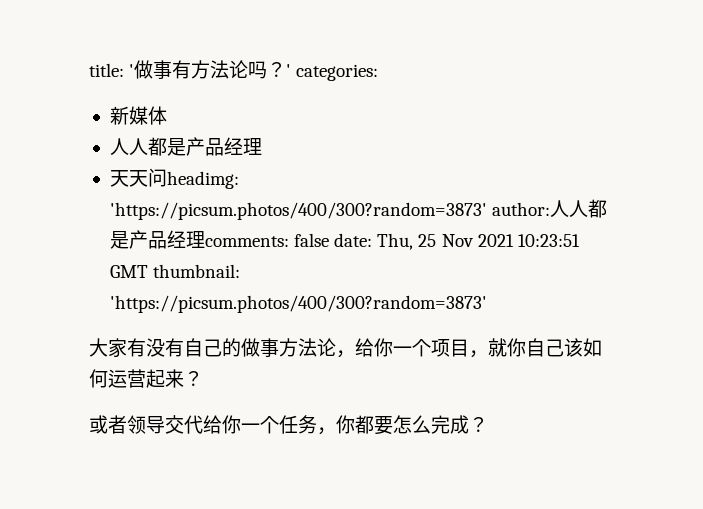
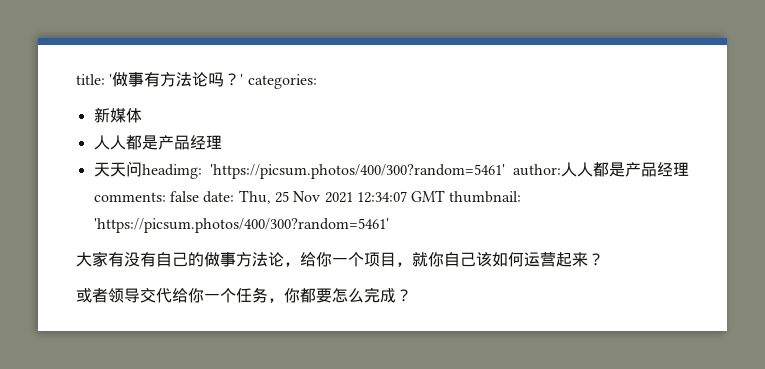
- 天天问headimg: 'https://picsum.photos/400/300?random=3873' author:人人都是产品经理comments: false date: Thu, 25 Nov 2021 10:23:51 GMT thumbnail: 'https://picsum.photos/400/300?random=3873'
+ 天天问headimg: 'https://picsum.photos/400/300?random=5461' author:人人都是产品经理comments: false date: Thu, 25 Nov 2021 12:34:07 GMT thumbnail: 'https://picsum.photos/400/300?random=5461'

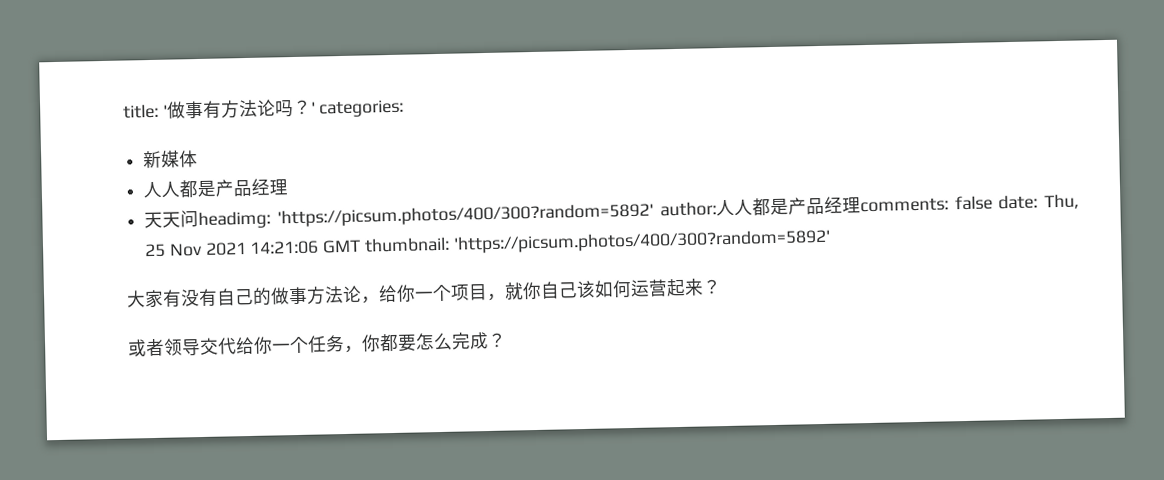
- 天天问headimg: 'https://picsum.photos/400/300?random=5461' author:人人都是产品经理comments: false date: Thu, 25 Nov 2021 12:34:07 GMT thumbnail: 'https://picsum.photos/400/300?random=5461'
+ 天天问headimg: 'https://picsum.photos/400/300?random=5892' author:人人都是产品经理comments: false date: Thu, 25 Nov 2021 14:21:06 GMT thumbnail: 'https://picsum.photos/400/300?random=5892'

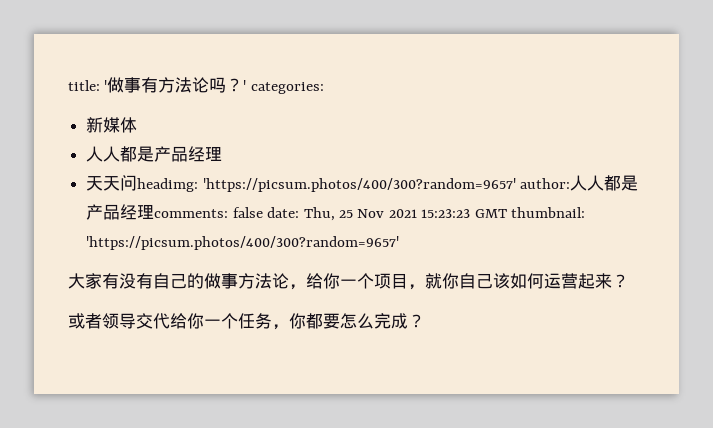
- 天天问headimg: 'https://picsum.photos/400/300?random=5892' author:人人都是产品经理comments: false date: Thu, 25 Nov 2021 14:21:06 GMT thumbnail: 'https://picsum.photos/400/300?random=5892'
+ 天天问headimg: 'https://picsum.photos/400/300?random=9657' author:人人都是产品经理comments: false date: Thu, 25 Nov 2021 15:23:23 GMT thumbnail: 'https://picsum.photos/400/300?random=9657'

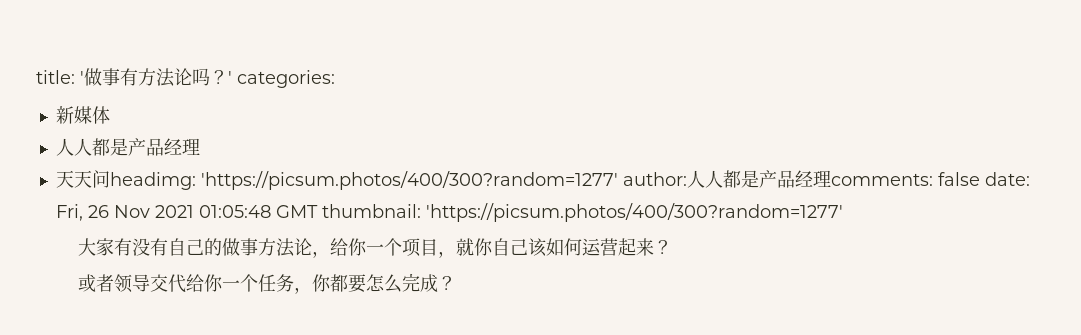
- 天天问headimg: 'https://picsum.photos/400/300?random=9657' author:人人都是产品经理comments: false date: Thu, 25 Nov 2021 15:23:23 GMT thumbnail: 'https://picsum.photos/400/300?random=9657'
+ 天天问headimg: 'https://picsum.photos/400/300?random=1277' author:人人都是产品经理comments: false date: Fri, 26 Nov 2021 01:05:48 GMT thumbnail: 'https://picsum.photos/400/300?random=1277'

